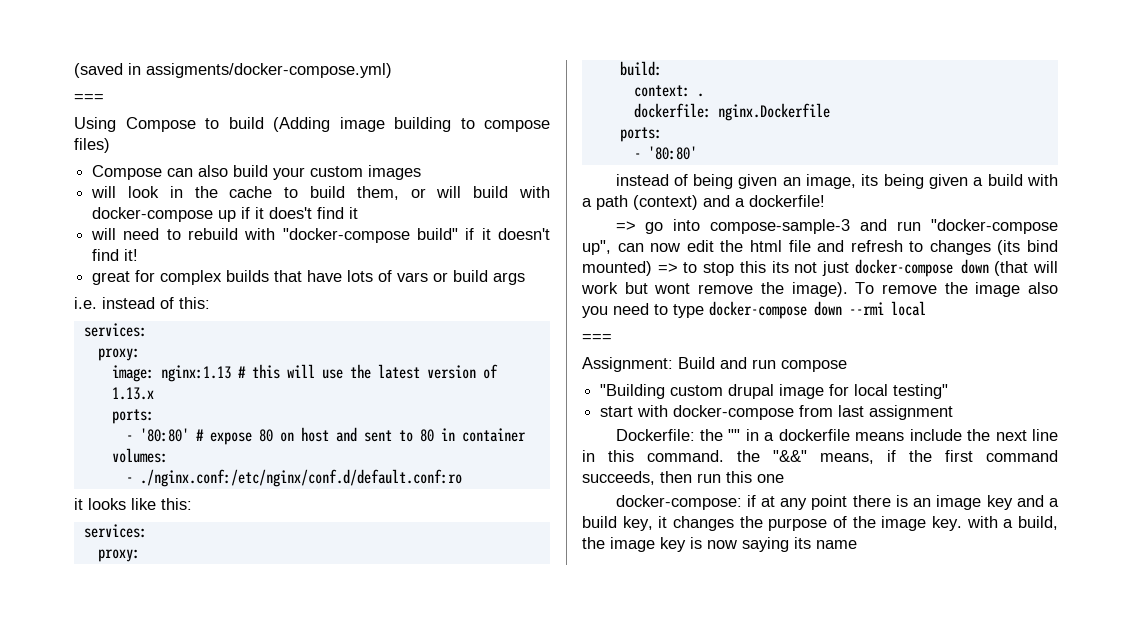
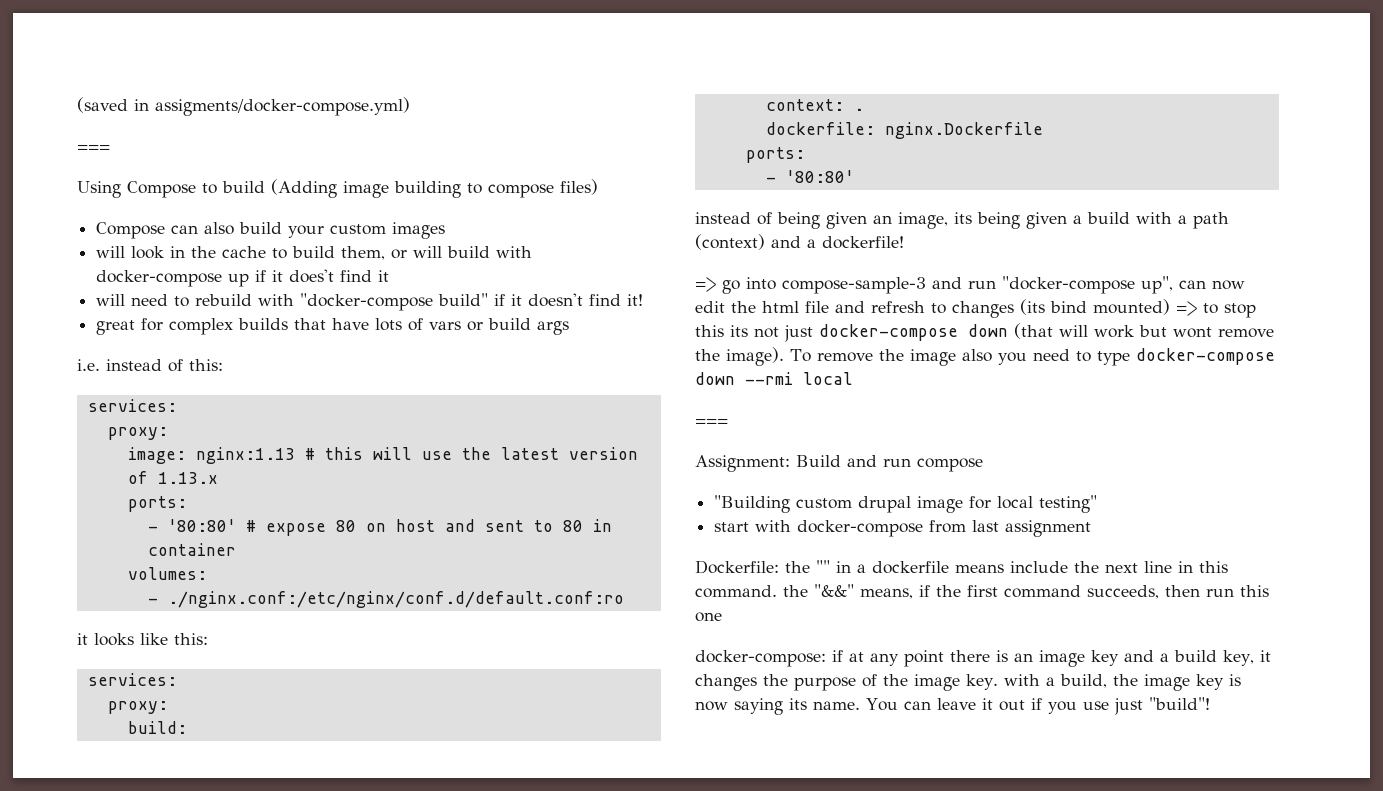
- docker-compose: if at any point there is an image key and a build key, it changes the purpose of the image key. with a build, the image key is now saying its name
+ docker-compose: if at any point there is an image key and a build key, it changes the purpose of the image key. with a build, the image key is now saying its name. You can leave it out if you use just "build"!

